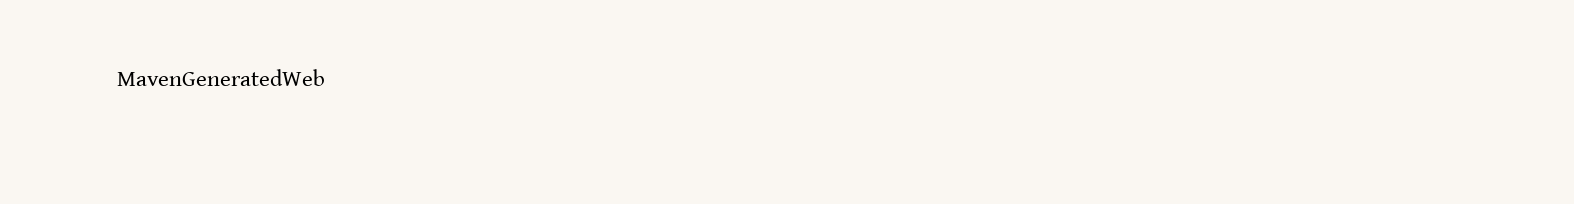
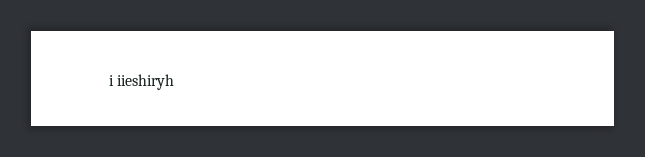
- MavenGeneratedWeb
+ i iieshiryh

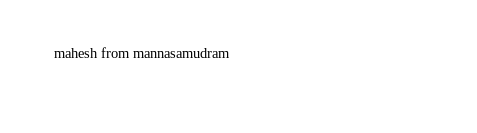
- i iieshiryh
+ mahesh from mannasamudram

